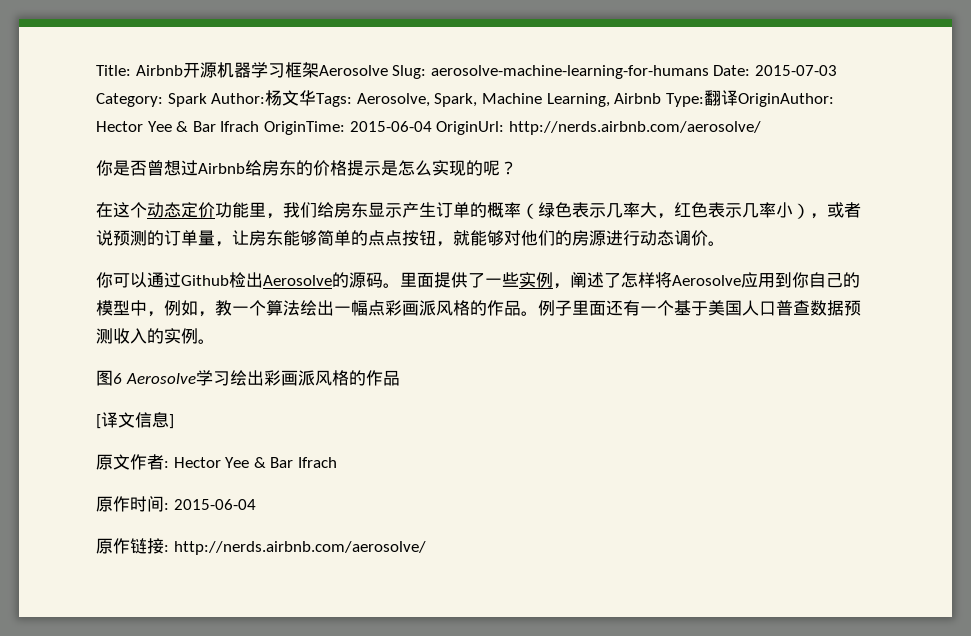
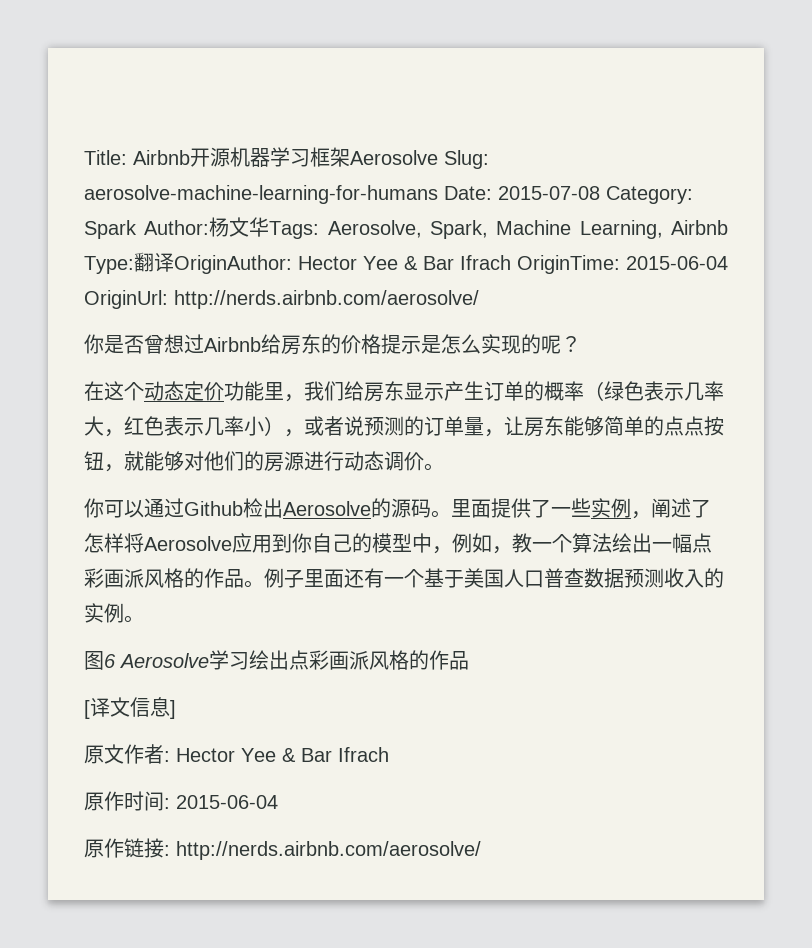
- Title: Airbnb开源机器学习框架Aerosolve Slug: aerosolve-machine-learning-for-humans Date: 2015-07-03 Category: Spark Author:杨文华Tags: Aerosolve, Spark, Machine Learning, Airbnb Type:翻译OriginAuthor: Hector Yee & Bar Ifrach OriginTime: 2015-06-04 OriginUrl: http://nerds.airbnb.com/aerosolve/
+ Title: Airbnb开源机器学习框架Aerosolve Slug: aerosolve-machine-learning-for-humans Date: 2015-07-08 Category: Spark Author:杨文华Tags: Aerosolve, Spark, Machine Learning, Airbnb Type:翻译OriginAuthor: Hector Yee & Bar Ifrach OriginTime: 2015-06-04 OriginUrl: http://nerds.airbnb.com/aerosolve/
- 图6 Aerosolve学习绘出彩画派风格的作品
+ 图6 Aerosolve学习绘出点彩画派风格的作品

